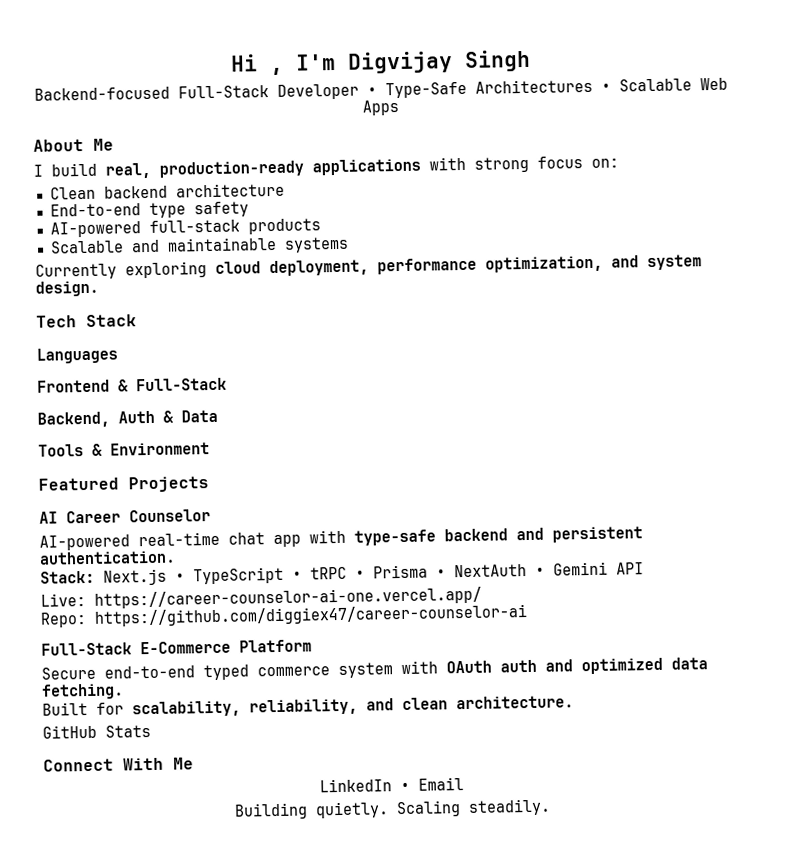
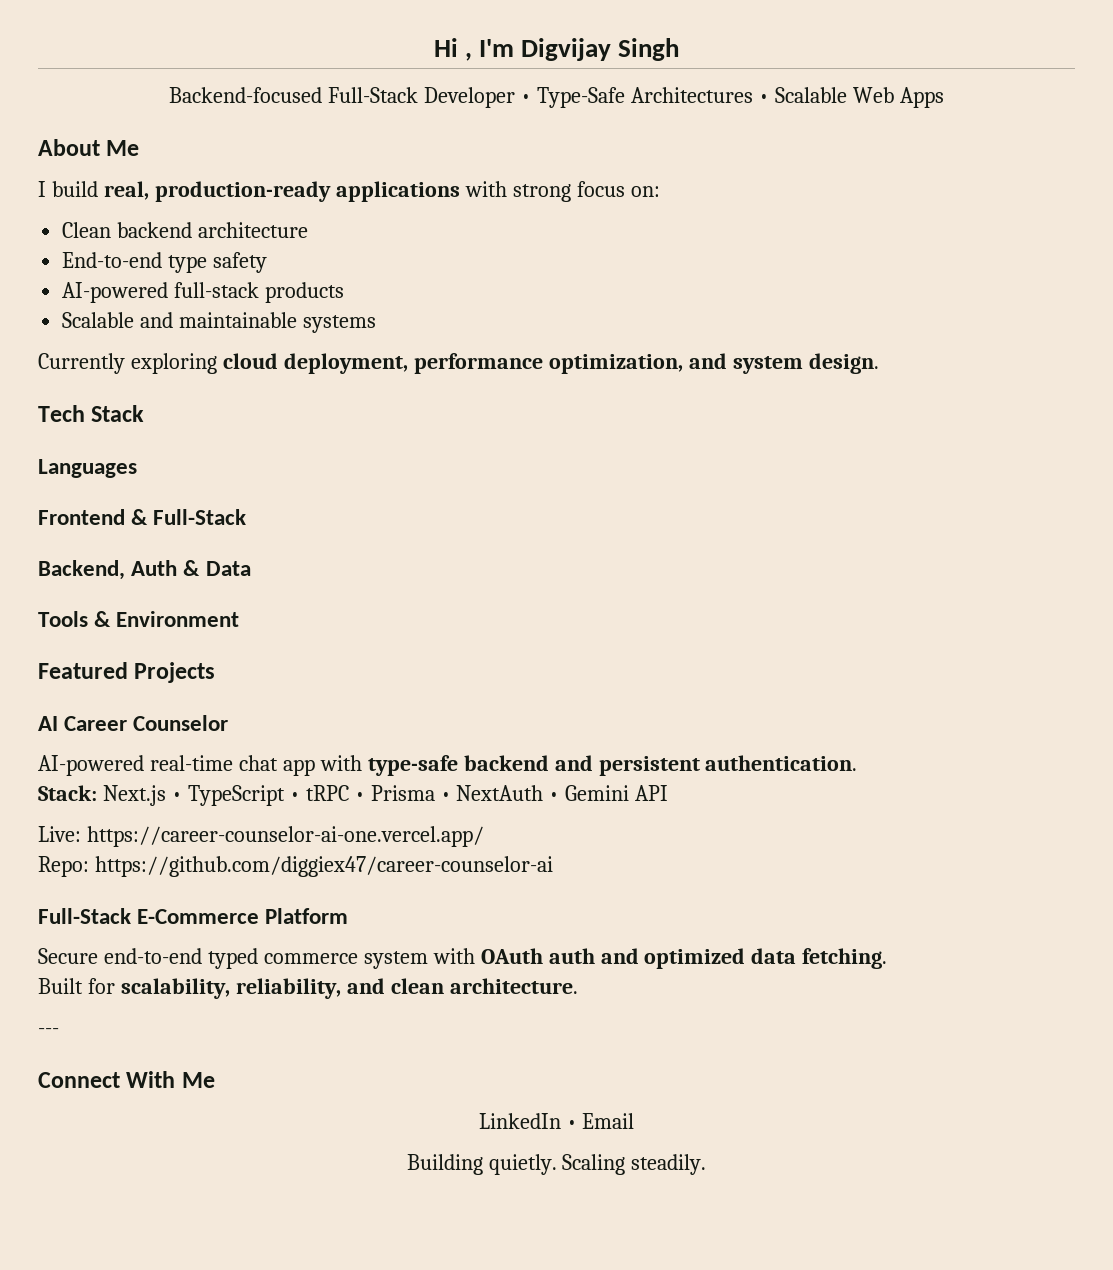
- GitHub Stats
+ ---

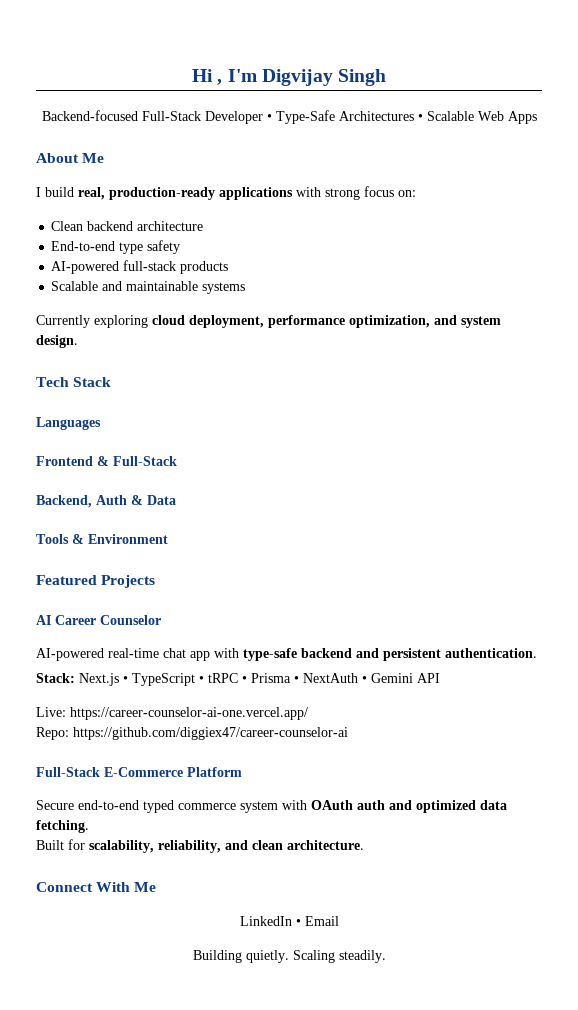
- ---

